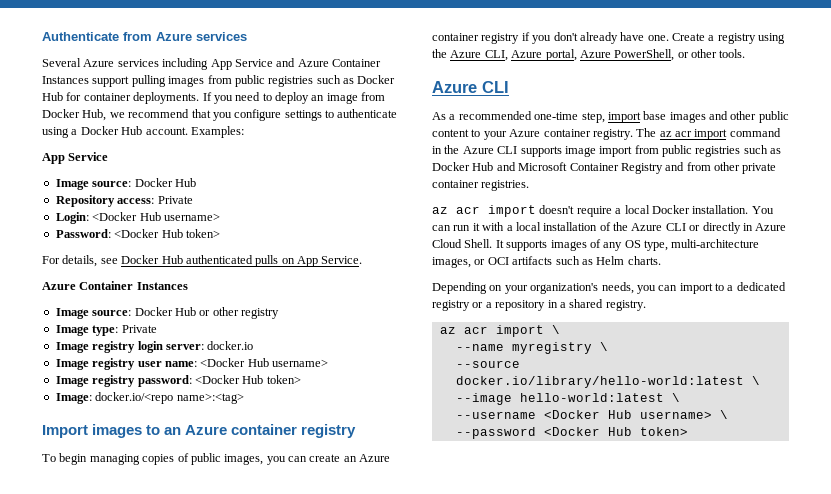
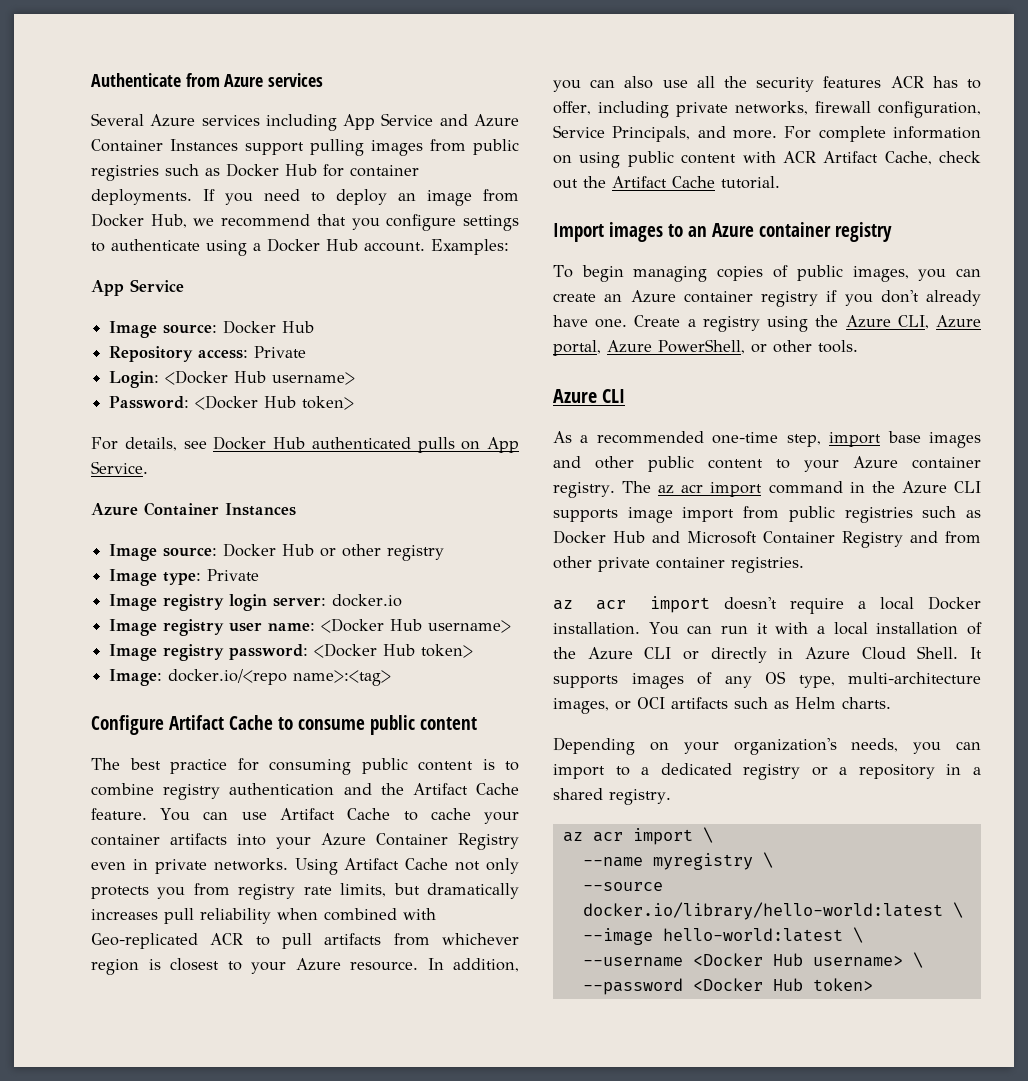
+ Configure Artifact Cache to consume public content
+ The best practice for consuming public content is to combine registry authentication and the Artifact Cache feature. You can use Artifact Cache to cache your container artifacts into your Azure Container Registry even in private networks. Using Artifact Cache not only protects you from registry rate limits, but dramatically increases pull reliability when combined with Geo-replicated ACR to pull artifacts from whichever region is closest to your Azure resource. In addition, you can also use all the security features ACR has to offer, including private networks, firewall configuration, Service Principals, and more. For complete information on using public content with ACR Artifact Cache, check out the Artifact Cache tutorial.

